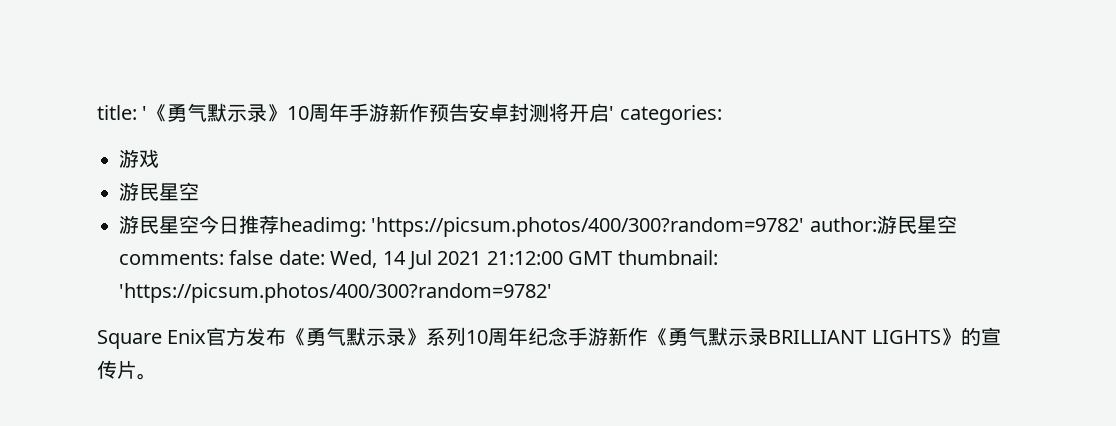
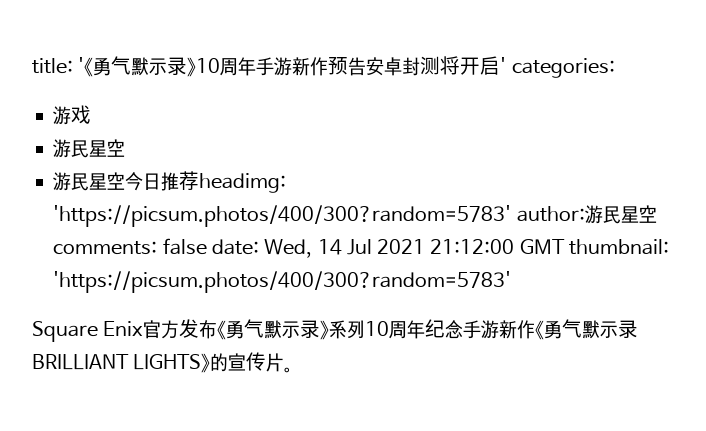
- 游民星空今日推荐headimg: 'https://picsum.photos/400/300?random=9782' author:游民星空comments: false date: Wed, 14 Jul 2021 21:12:00 GMT thumbnail: 'https://picsum.photos/400/300?random=9782'
+ 游民星空今日推荐headimg: 'https://picsum.photos/400/300?random=5783' author:游民星空comments: false date: Wed, 14 Jul 2021 21:12:00 GMT thumbnail: 'https://picsum.photos/400/300?random=5783'

